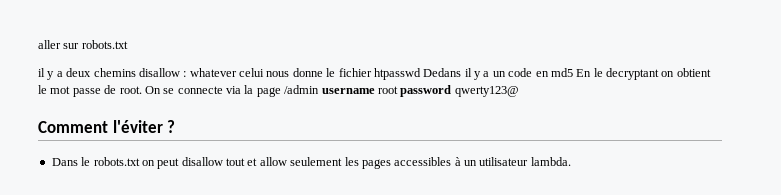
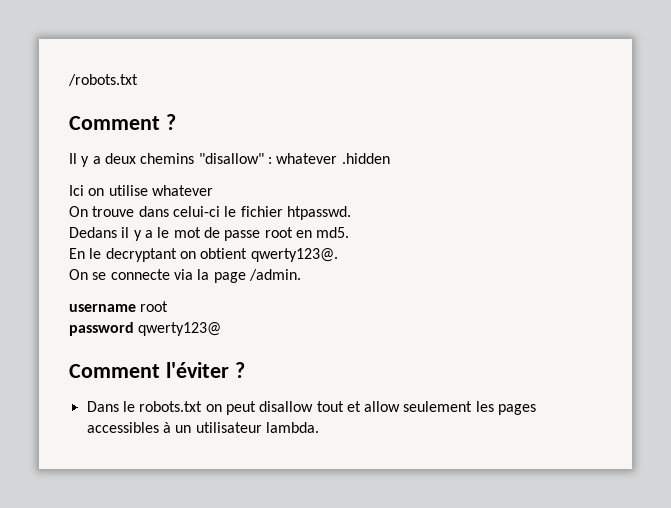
- aller sur robots.txt
- il y a deux chemins disallow : whatever celui nous donne le fichier htpasswd Dedans il y a un code en md5 En le decryptant on obtient le mot passe de root. On se connecte via la page /admin username root password qwerty123@
+ /robots.txt
+ Comment ?
+ Il y a deux chemins "disallow" : whatever .hidden
+ Ici on utilise whatever
+ On trouve dans celui-ci le fichier htpasswd.
+ Dedans il y a le mot de passe root en md5.
+ En le decryptant on obtient qwerty123@.
+ On se connecte via la page /admin.
+ username root
+ password qwerty123@

